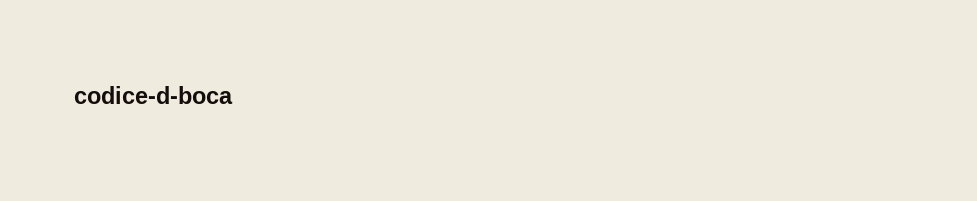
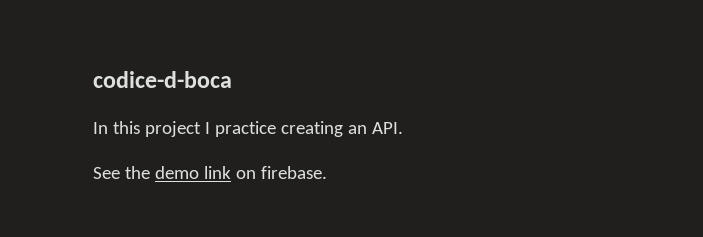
+ In this project I practice creating an API.
+ See the demo link on firebase.

